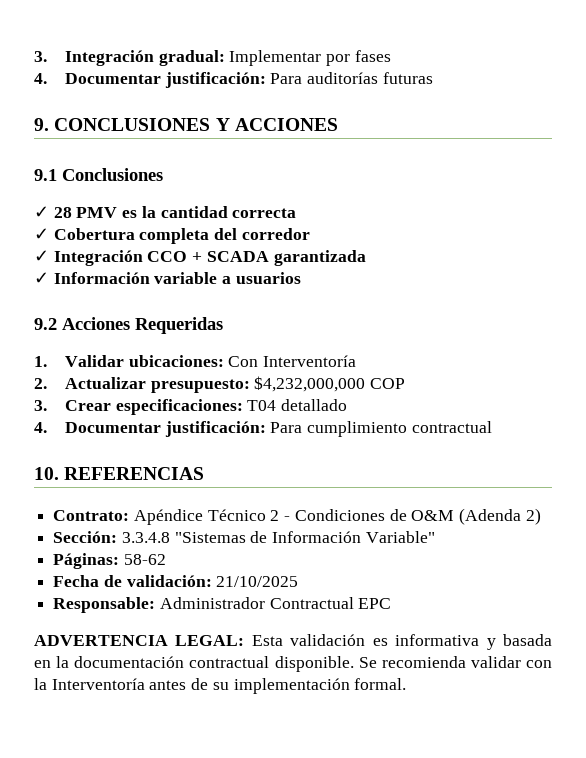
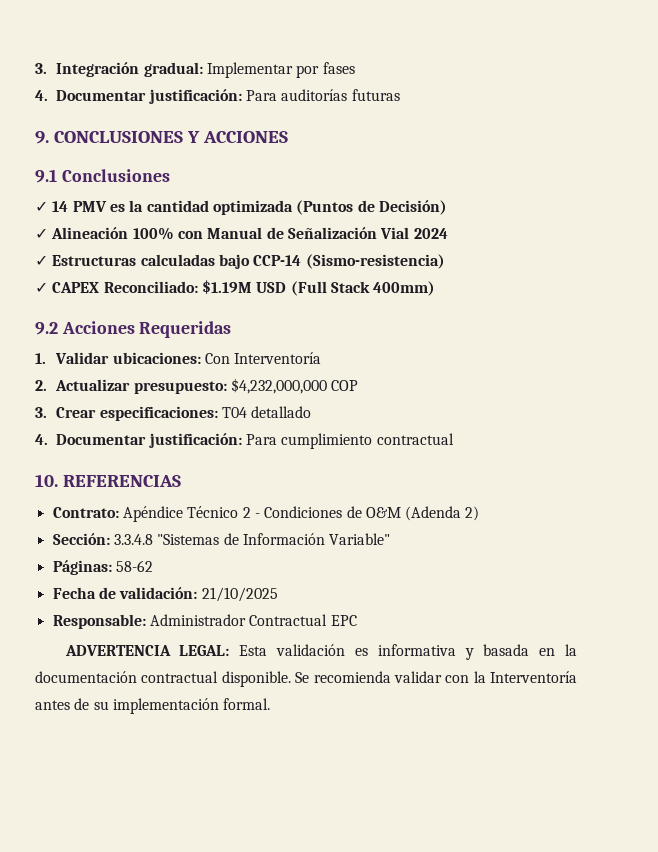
- ✓ 28 PMV es la cantidad correcta
- ✓ Cobertura completa del corredor
- ✓ Integración CCO + SCADA garantizada
- ✓ Información variable a usuarios
+ ✓ 14 PMV es la cantidad optimizada (Puntos de Decisión)
+ ✓ Alineación 100% con Manual de Señalización Vial 2024
+ ✓ Estructuras calculadas bajo CCP-14 (Sismo-resistencia)
+ ✓ CAPEX Reconciliado: $1.19M USD (Full Stack 400mm)

